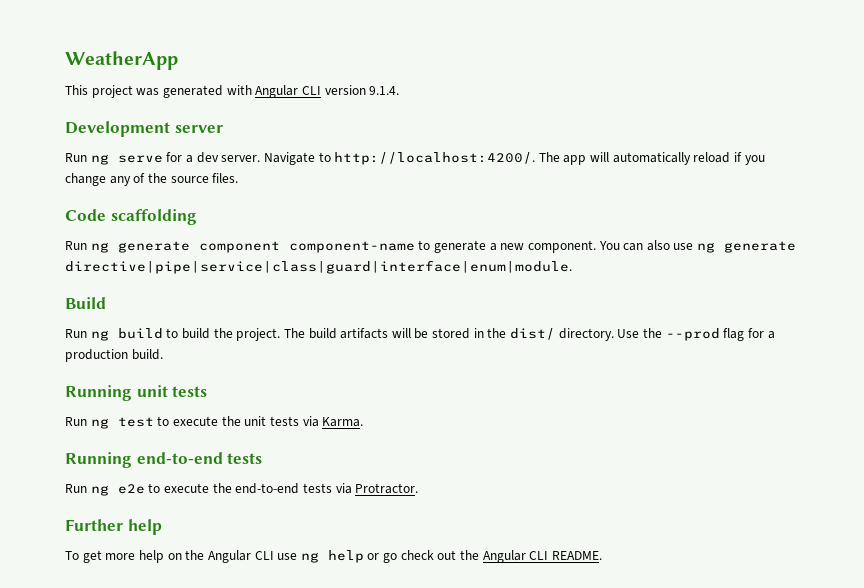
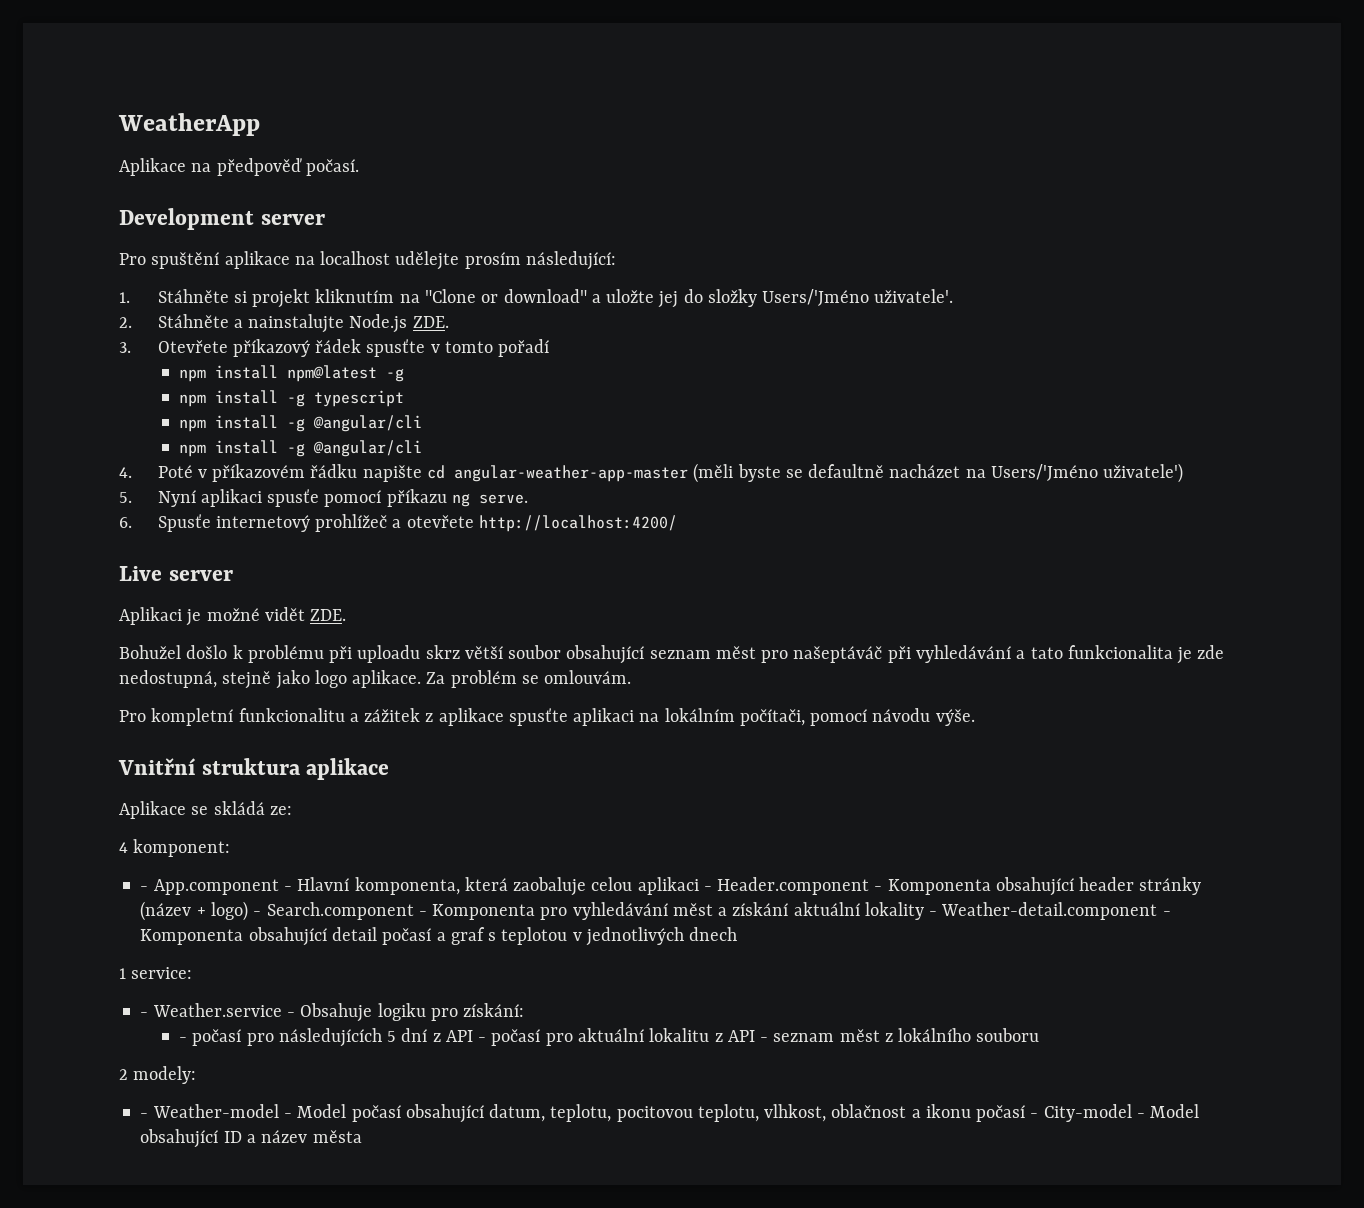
- This project was generated with Angular CLI version 9.1.4.
+ Aplikace na předpověď počasí.
  Development server
- Run ng serve for a dev server. Navigate to http://localhost:4200/. The app will automatically reload if you change any of the source files.
- Code scaffolding
- Run ng generate component component-name to generate a new component. You can also use ng generate directive|pipe|service|class|guard|interface|enum|module.
- Build
- Run ng build to build the project. The build artifacts will be stored in the dist/ directory. Use the --prod flag for a production build.
- Running unit tests
- Run ng test to execute the unit tests via Karma.
- Running end-to-end tests
- Run ng e2e to execute the end-to-end tests via Protractor.
- Further help
- To get more help on the Angular CLI use ng help or go check out the Angular CLI README.
+ Pro spuštění aplikace na localhost udělejte prosím následující:
+ 1. Stáhněte si projekt kliknutím na "Clone or download" a uložte jej do složky Users/'Jméno uživatele'.
+ 2. Stáhněte a nainstalujte Node.js ZDE.
+ 3. Otevřete příkazový řádek spusťte v tomto pořadí
+ npm install npm@latest -g
+ npm install -g typescript
+ npm install -g @angular/cli
+ npm install -g @angular/cli
+ 4. Poté v příkazovém řádku napište cd angular-weather-app-master (měli byste se defaultně nacházet na Users/'Jméno uživatele')
+ 5. Nyní aplikaci spusťe pomocí příkazu ng serve.
+ 6. Spusťe internetový prohlížeč a otevřete http://localhost:4200/
+ Live server
+ Aplikaci je možné vidět ZDE.
+ Bohužel došlo k problému při uploadu skrz větší soubor obsahující seznam měst pro našeptáváč při vyhledávání a tato funkcionalita je zde nedostupná, stejně jako logo aplikace. Za problém se omlouvám.
+ Pro kompletní funkcionalitu a zážitek z aplikace spusťte aplikaci na lokálním počítači, pomocí návodu výše.
+ Vnitřní struktura aplikace
+ Aplikace se skládá ze:
+ 4 komponent:
+ - App.component - Hlavní komponenta, která zaobaluje celou aplikaci - Header.component - Komponenta obsahující header stránky (název + logo) - Search.component - Komponenta pro vyhledávání měst a získání aktuální lokality - Weather-detail.component - Komponenta obsahující detail počasí a graf s teplotou v jednotlivých dnech
+ 1 service:
+ - Weather.service - Obsahuje logiku pro získání:
+ - počasí pro následujících 5 dní z API - počasí pro aktuální lokalitu z API - seznam měst z lokálního souboru
+ 2 modely:
+ - Weather-model - Model počasí obsahující datum, teplotu, pocitovou teplotu, vlhkost, oblačnost a ikonu počasí - City-model - Model obsahující ID a název města

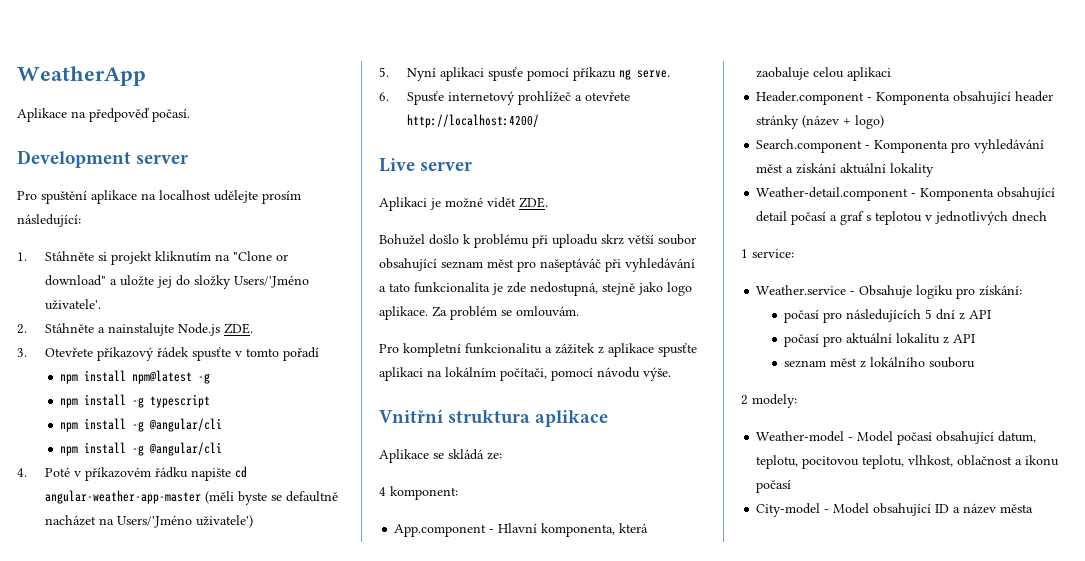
- - App.component - Hlavní komponenta, která zaobaluje celou aplikaci - Header.component - Komponenta obsahující header stránky (název + logo) - Search.component - Komponenta pro vyhledávání měst a získání aktuální lokality - Weather-detail.component - Komponenta obsahující detail počasí a graf s teplotou v jednotlivých dnech
+ App.component - Hlavní komponenta, která zaobaluje celou aplikaci
+ Header.component - Komponenta obsahující header stránky (název + logo)
+ Search.component - Komponenta pro vyhledávání měst a získání aktuální lokality
+ Weather-detail.component - Komponenta obsahující detail počasí a graf s teplotou v jednotlivých dnech
- - Weather.service - Obsahuje logiku pro získání:
+ Weather.service - Obsahuje logiku pro získání:
- - počasí pro následujících 5 dní z API - počasí pro aktuální lokalitu z API - seznam měst z lokálního souboru
+ počasí pro následujících 5 dní z API
+ počasí pro aktuální lokalitu z API
+ seznam měst z lokálního souboru
- - Weather-model - Model počasí obsahující datum, teplotu, pocitovou teplotu, vlhkost, oblačnost a ikonu počasí - City-model - Model obsahující ID a název města
+ Weather-model - Model počasí obsahující datum, teplotu, pocitovou teplotu, vlhkost, oblačnost a ikonu počasí
+ City-model - Model obsahující ID a název města

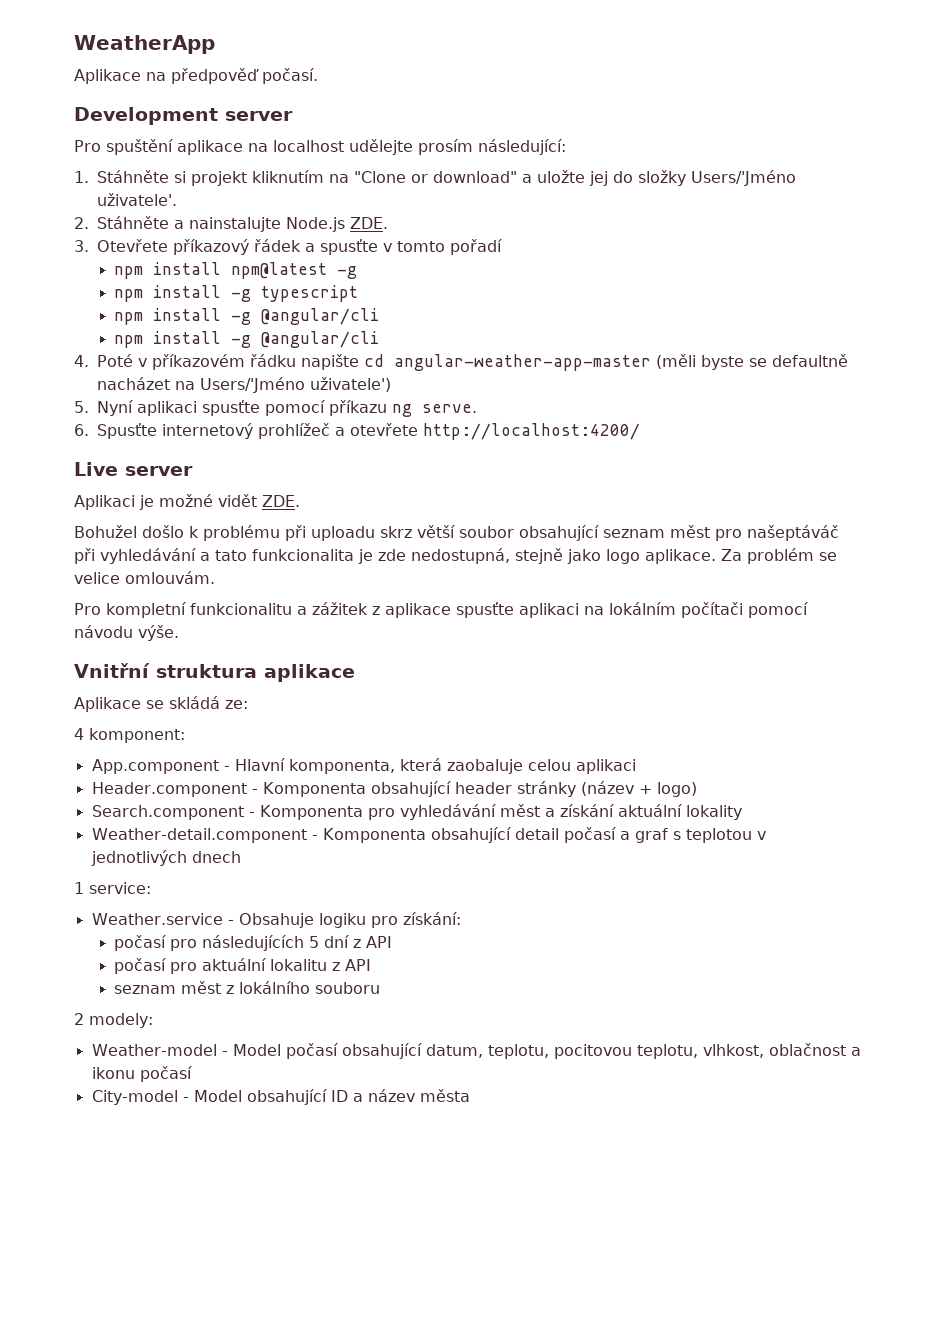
- 3. Otevřete příkazový řádek spusťte v tomto pořadí
+ 3. Otevřete příkazový řádek a spusťte v tomto pořadí
- 5. Nyní aplikaci spusťe pomocí příkazu ng serve.
+ 5. Nyní aplikaci spusťte pomocí příkazu ng serve.
- 6. Spusťe internetový prohlížeč a otevřete http://localhost:4200/
+ 6. Spusťte internetový prohlížeč a otevřete http://localhost:4200/
- Za problém se omlouvám.
+ Za problém se velice omlouvám.
- Pro kompletní funkcionalitu a zážitek z aplikace spusťte aplikaci na lokálním počítači, pomocí návodu výše.
+ Pro kompletní funkcionalitu a zážitek z aplikace spusťte aplikaci na lokálním počítači pomocí návodu výše.

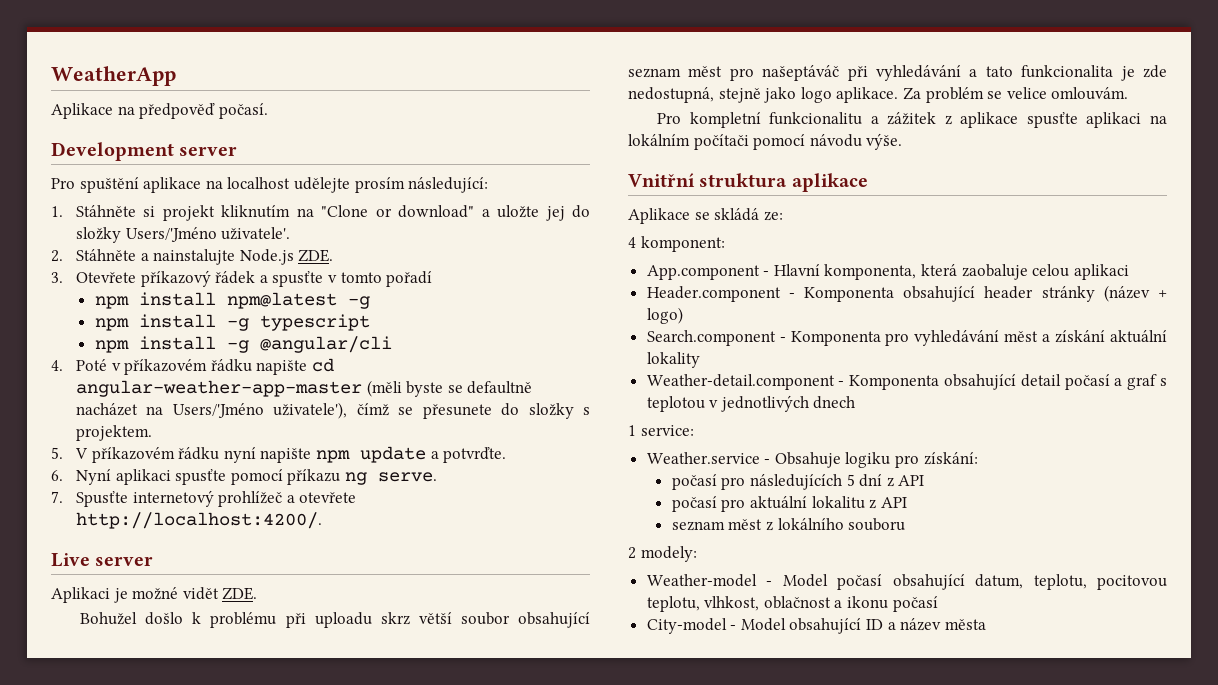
  npm install -g typescript
- npm install -g @angular/cli
- 4. Poté v příkazovém řádku napište cd angular-weather-app-master (měli byste se defaultně nacházet na Users/'Jméno uživatele')
- 5. Nyní aplikaci spusťte pomocí příkazu ng serve.
+ 4. Poté v příkazovém řádku napište cd angular-weather-app-master (měli byste se defaultně nacházet na Users/'Jméno uživatele'), čímž se přesunete do složky s projektem.
+ 5. V příkazovém řádku nyní napište npm update a potvrďte.
+ 6. Nyní aplikaci spusťte pomocí příkazu ng serve.
- 6. Spusťte internetový prohlížeč a otevřete http://localhost:4200/
+ 7. Spusťte internetový prohlížeč a otevřete http://localhost:4200/.

